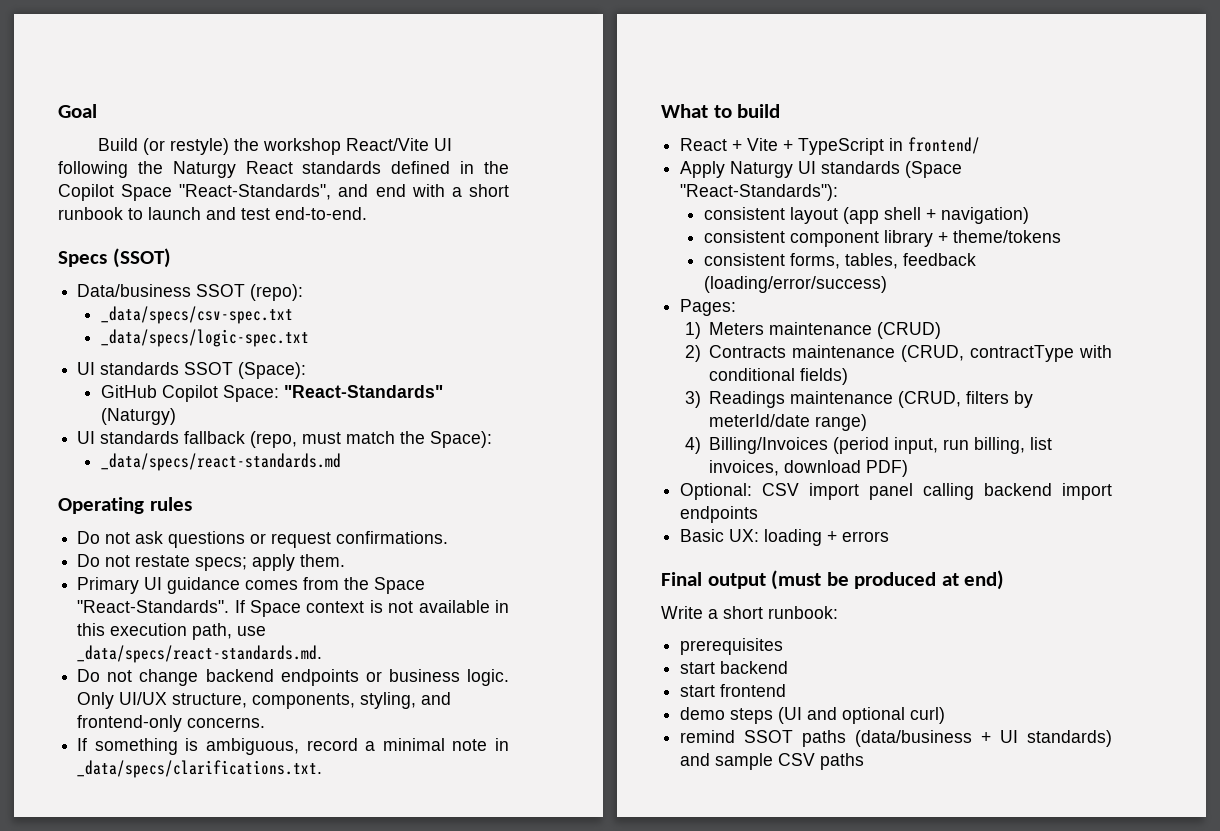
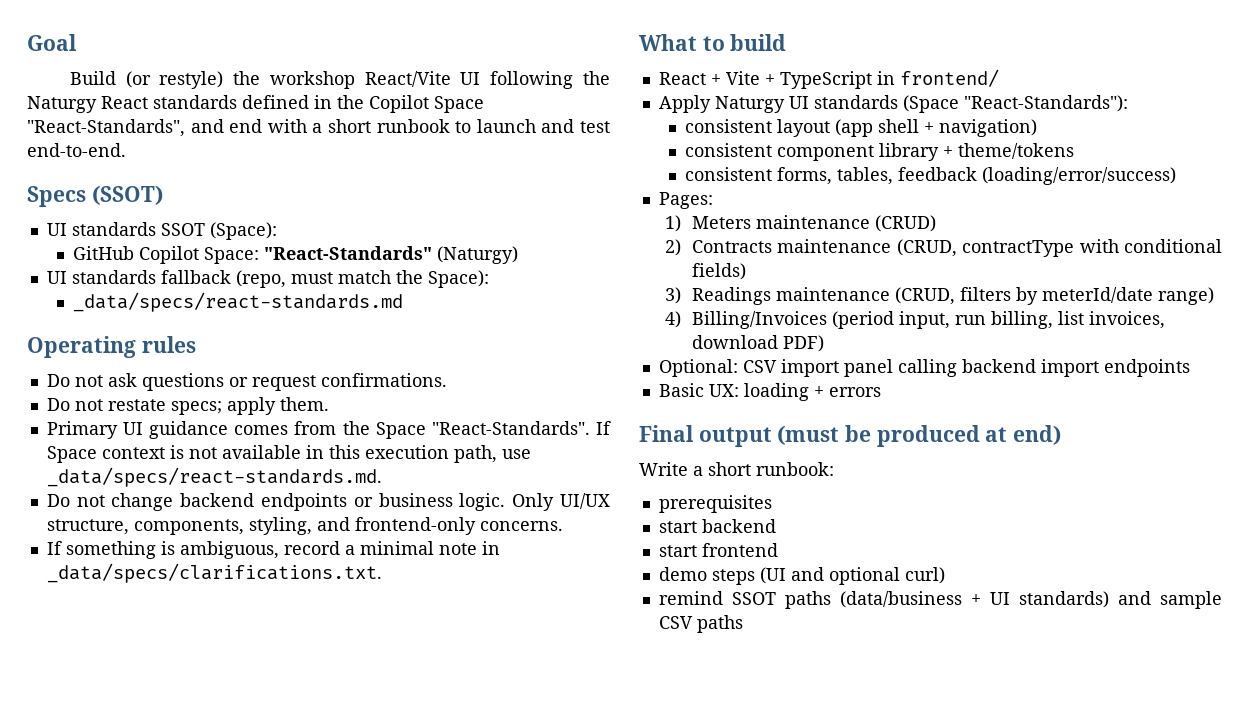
- Data/business SSOT (repo):
- _data/specs/csv-spec.txt
- _data/specs/logic-spec.txt

